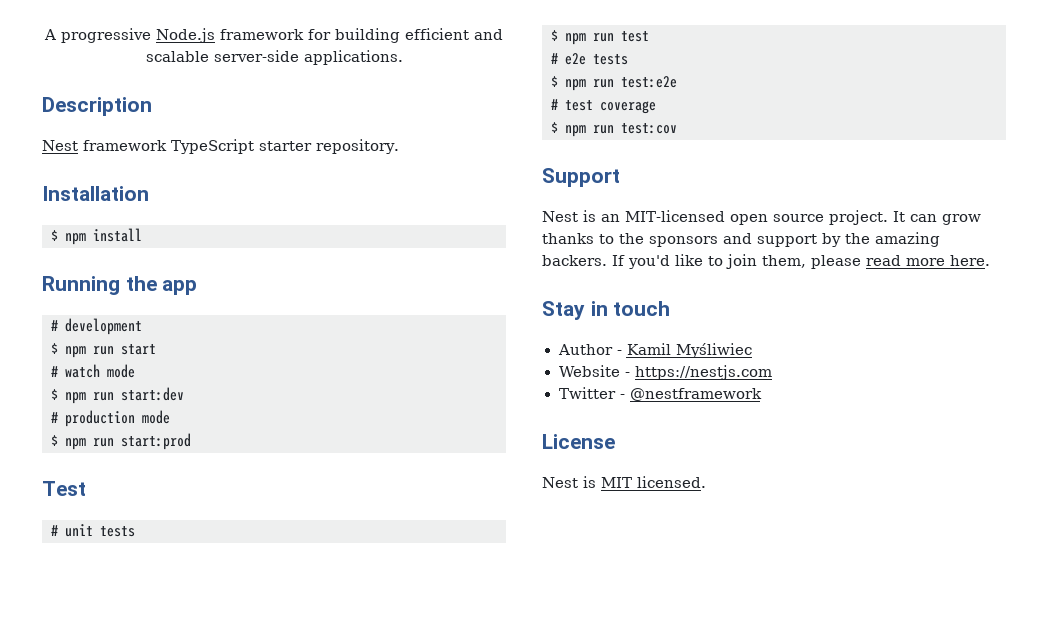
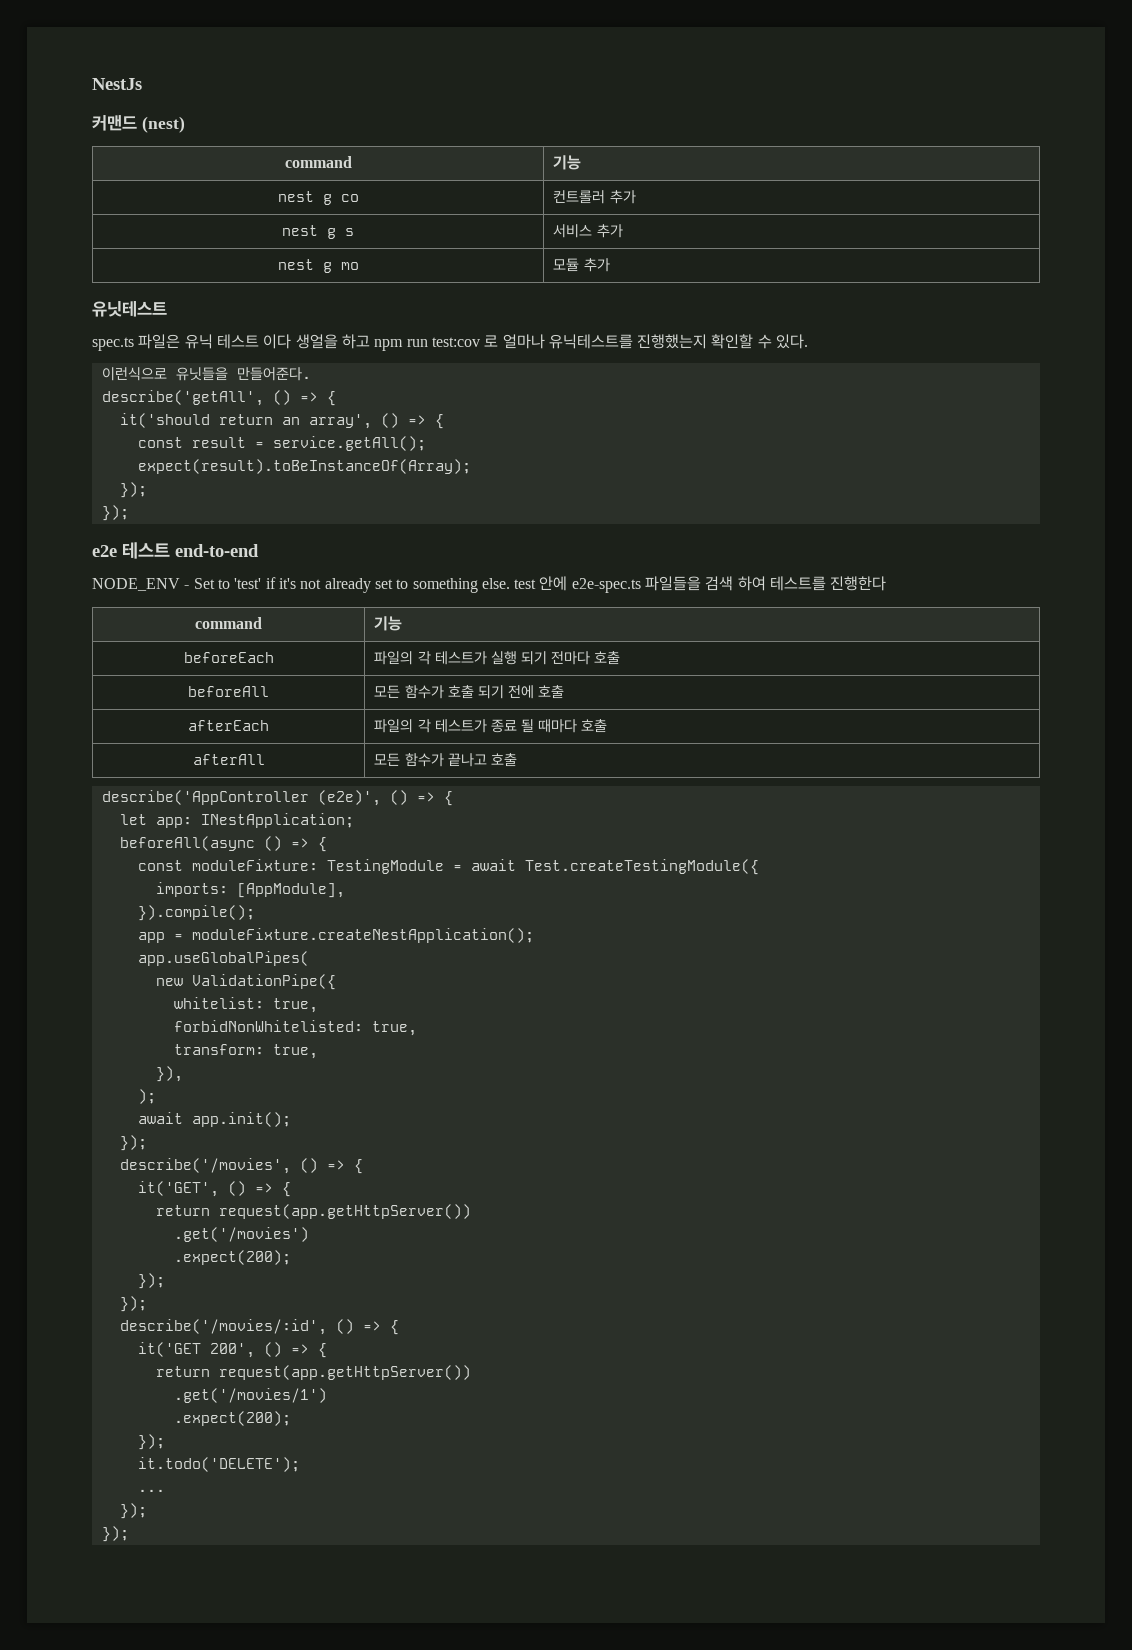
- A progressive Node.js framework for building efficient and scalable server-side applications.
- Description
- Nest framework TypeScript starter repository.
- Installation
- $ npm install
- Running the app
- # development
- $ npm run start
- # watch mode
- $ npm run start:dev
- # production mode
- $ npm run start:prod
- Test
- # unit tests
- $ npm run test
- # e2e tests
- $ npm run test:e2e
- # test coverage
- $ npm run test:cov
- Support
- Nest is an MIT-licensed open source project. It can grow thanks to the sponsors and support by the amazing backers. If you'd like to join them, please read more here.
- Stay in touch
- Author - Kamil Myśliwiec
- Website - https://nestjs.com
- Twitter - @nestframework
- License
- Nest is MIT licensed.
+ NestJs
+ 커맨드 (nest)
+ command | 기능
+ nest g co | 컨트롤러 추가
+ nest g s | 서비스 추가
+ nest g mo | 모듈 추가
+ 유닛테스트
+ spec.ts 파일은 유닉 테스트 이다 생얼을 하고 npm run test:cov 로 얼마나 유닉테스트를 진행했는지 확인할 수 있다.
+ 이런식으로 유닛들을 만들어준다.
+ describe('getAll', () => {
+ it('should return an array', () => {
+ const result = service.getAll();
+ expect(result).toBeInstanceOf(Array);
+ });
+ });
+ e2e 테스트 end-to-end
+ NODE_ENV - Set to 'test' if it's not already set to something else. test 안에 e2e-spec.ts 파일들을 검색 하여 테스트를 진행한다
+ command | 기능
+ beforeEach | 파일의 각 테스트가 실행 되기 전마다 호출
+ beforeAll | 모든 함수가 호출 되기 전에 호출
+ afterEach | 파일의 각 테스트가 종료 될 때마다 호출
+ afterAll | 모든 함수가 끝나고 호출
+ describe('AppController (e2e)', () => {
+ let app: INestApplication;
+ beforeAll(async () => {
+ const moduleFixture: TestingModule = await Test.createTestingModule({
+ imports: [AppModule],
+ }).compile();
+ app = moduleFixture.createNestApplication();
+ app.useGlobalPipes(
+ new ValidationPipe({
+ whitelist: true,
+ forbidNonWhitelisted: true,
+ transform: true,
+ }),
+ );
+ await app.init();
+ });
+ describe('/movies', () => {
+ it('GET', () => {
+ return request(app.getHttpServer())
+ .get('/movies')
+ .expect(200);
+ });
+ });
+ describe('/movies/:id', () => {
+ it('GET 200', () => {
+ return request(app.getHttpServer())
+ .get('/movies/1')
+ .expect(200);
+ });
+ it.todo('DELETE');
+ ...
+ });
+ });

